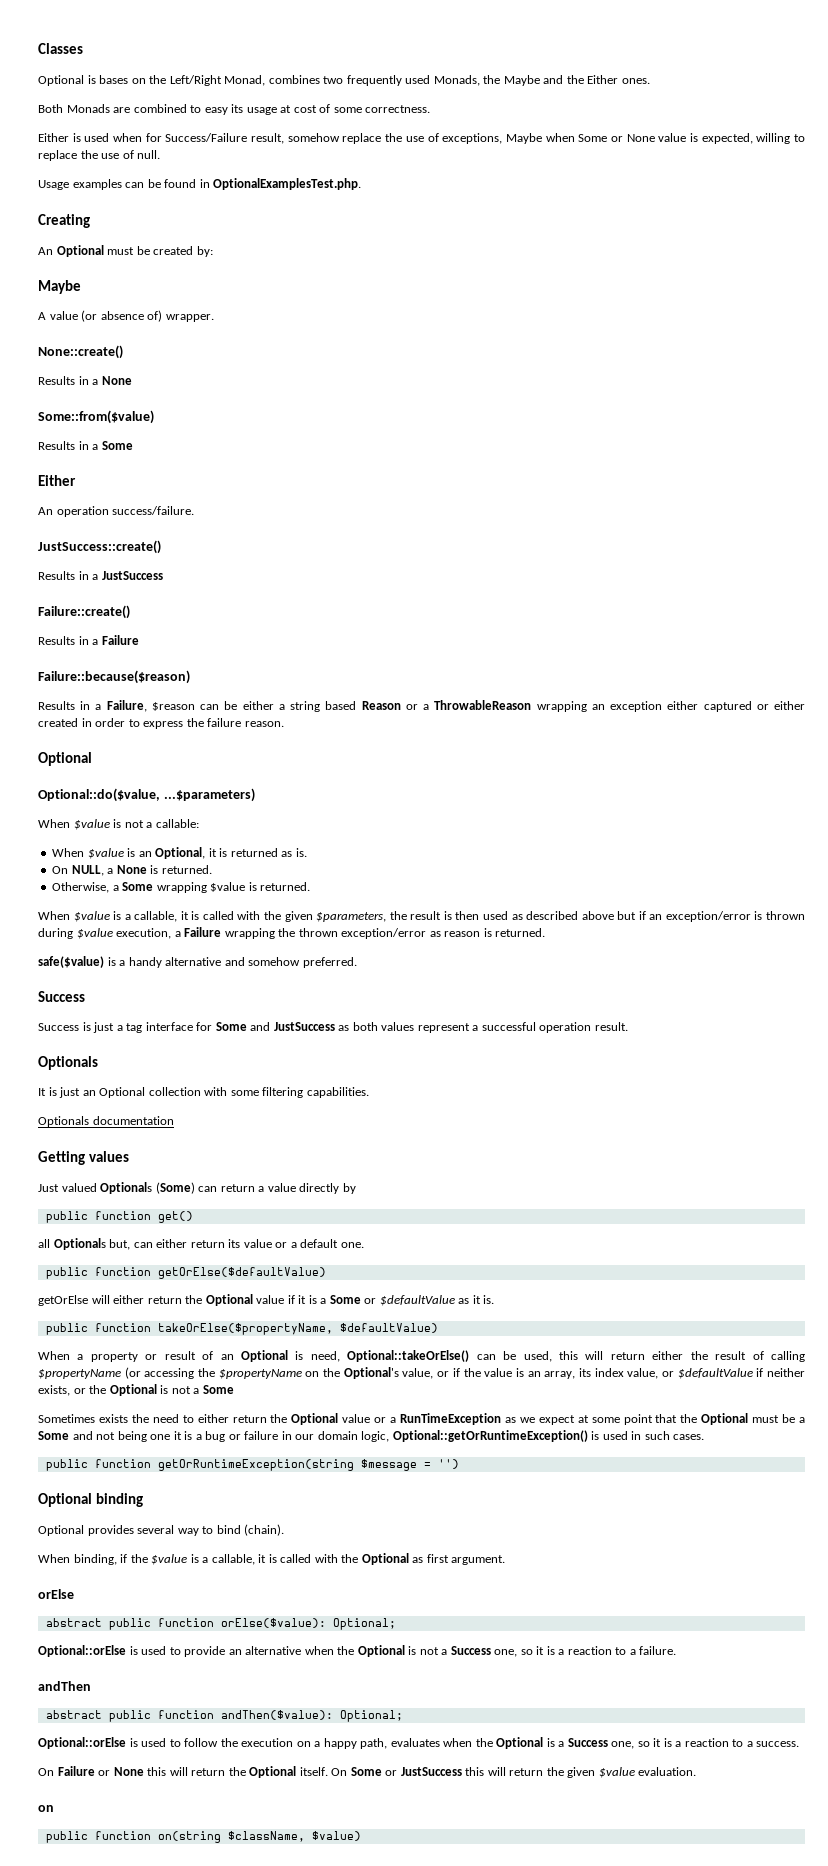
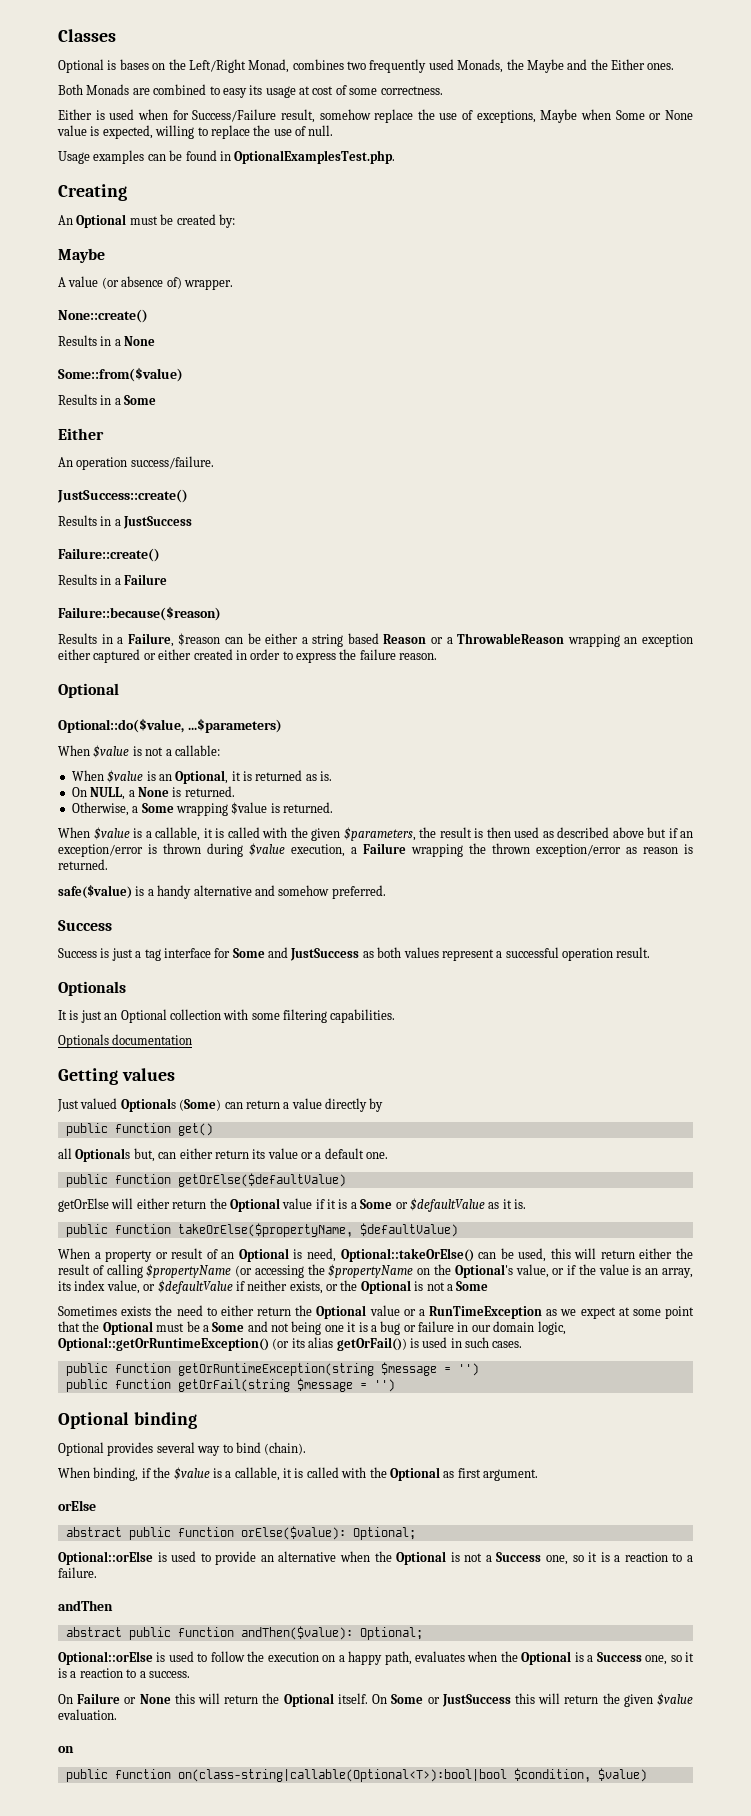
- Sometimes exists the need to either return the Optional value or a RunTimeException as we expect at some point that the Optional must be a Some and not being one it is a bug or failure in our domain logic, Optional::getOrRuntimeException() is used in such cases.
+ Sometimes exists the need to either return the Optional value or a RunTimeException as we expect at some point that the Optional must be a Some and not being one it is a bug or failure in our domain logic, Optional::getOrRuntimeException() (or its alias getOrFail()) is used in such cases.
+ public function getOrFail(string $message = '')
- public function on(string $className, $value)
+ public function on(class-string|callable(Optional<T>):bool|bool $condition, $value)

